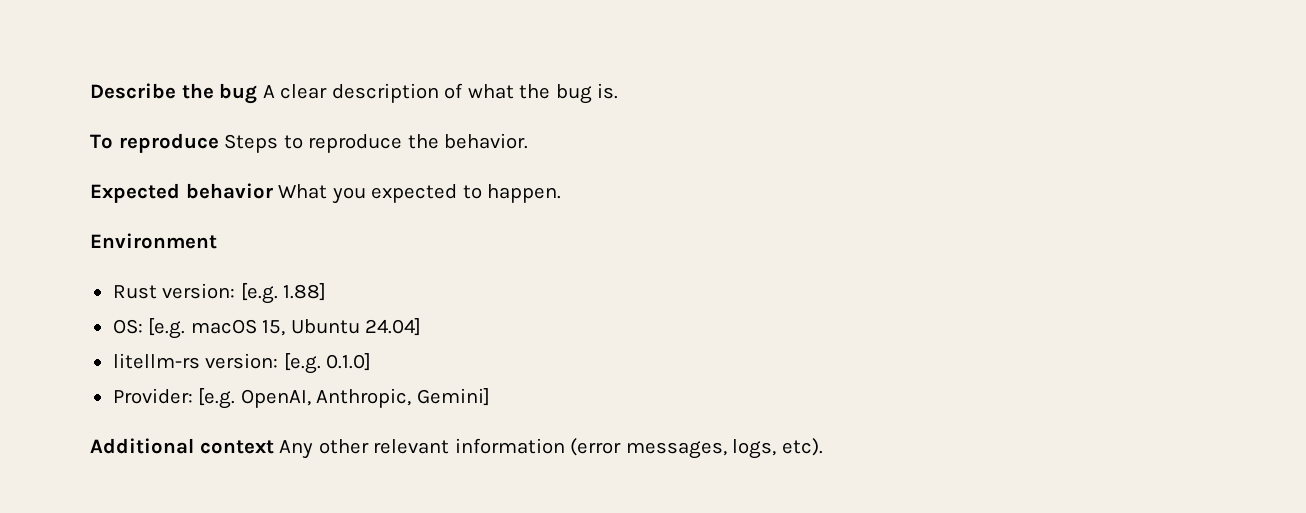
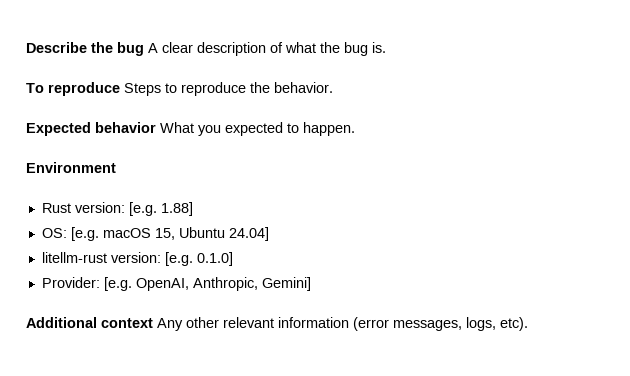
- litellm-rs version: [e.g. 0.1.0]
+ litellm-rust version: [e.g. 0.1.0]

